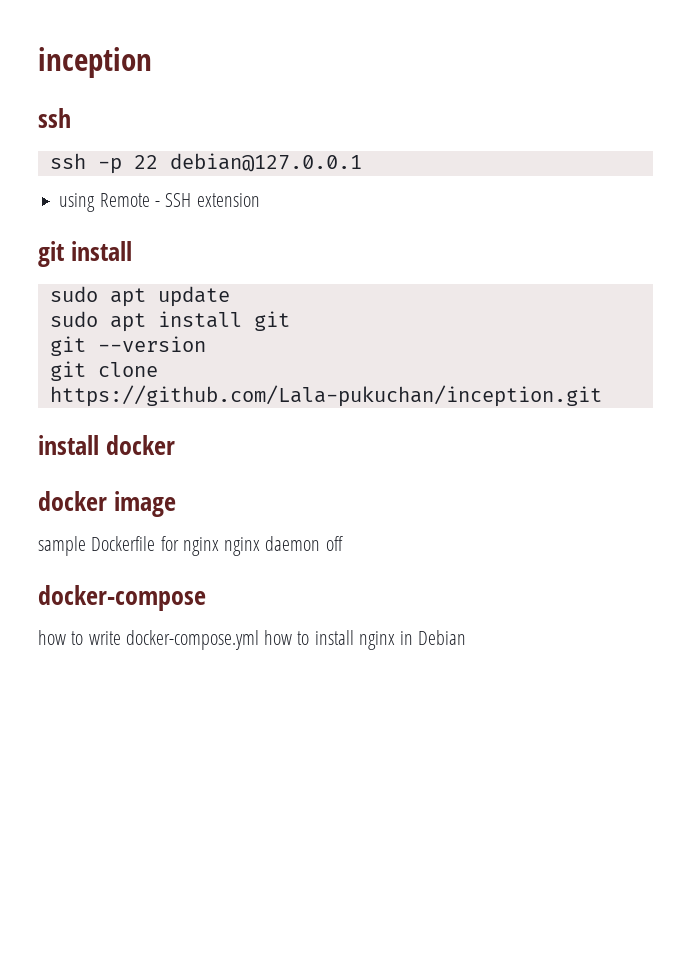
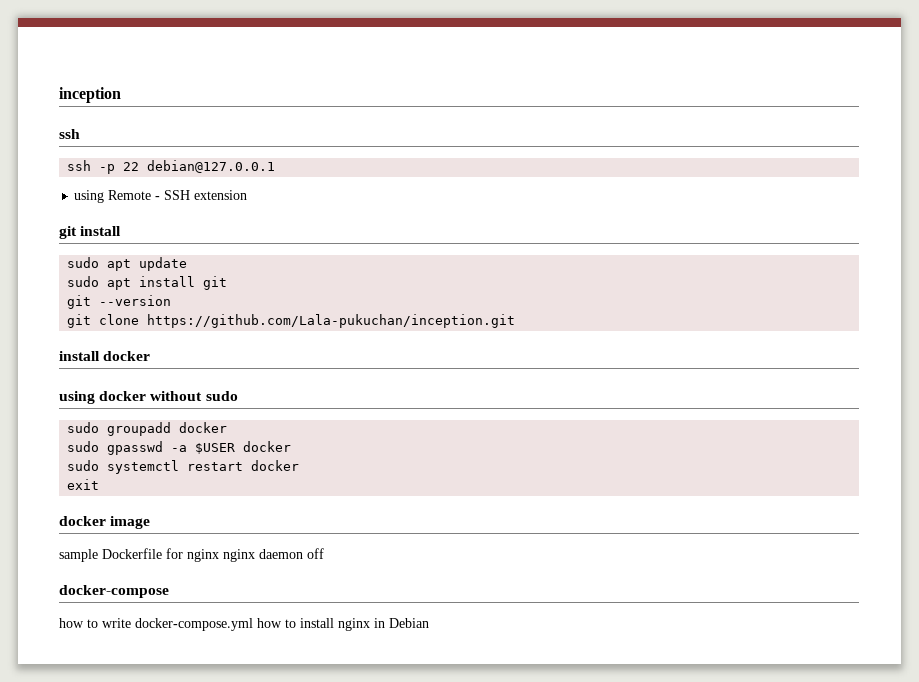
+ using docker without sudo
+ sudo groupadd docker
+ sudo gpasswd -a $USER docker
+ sudo systemctl restart docker
+ exit

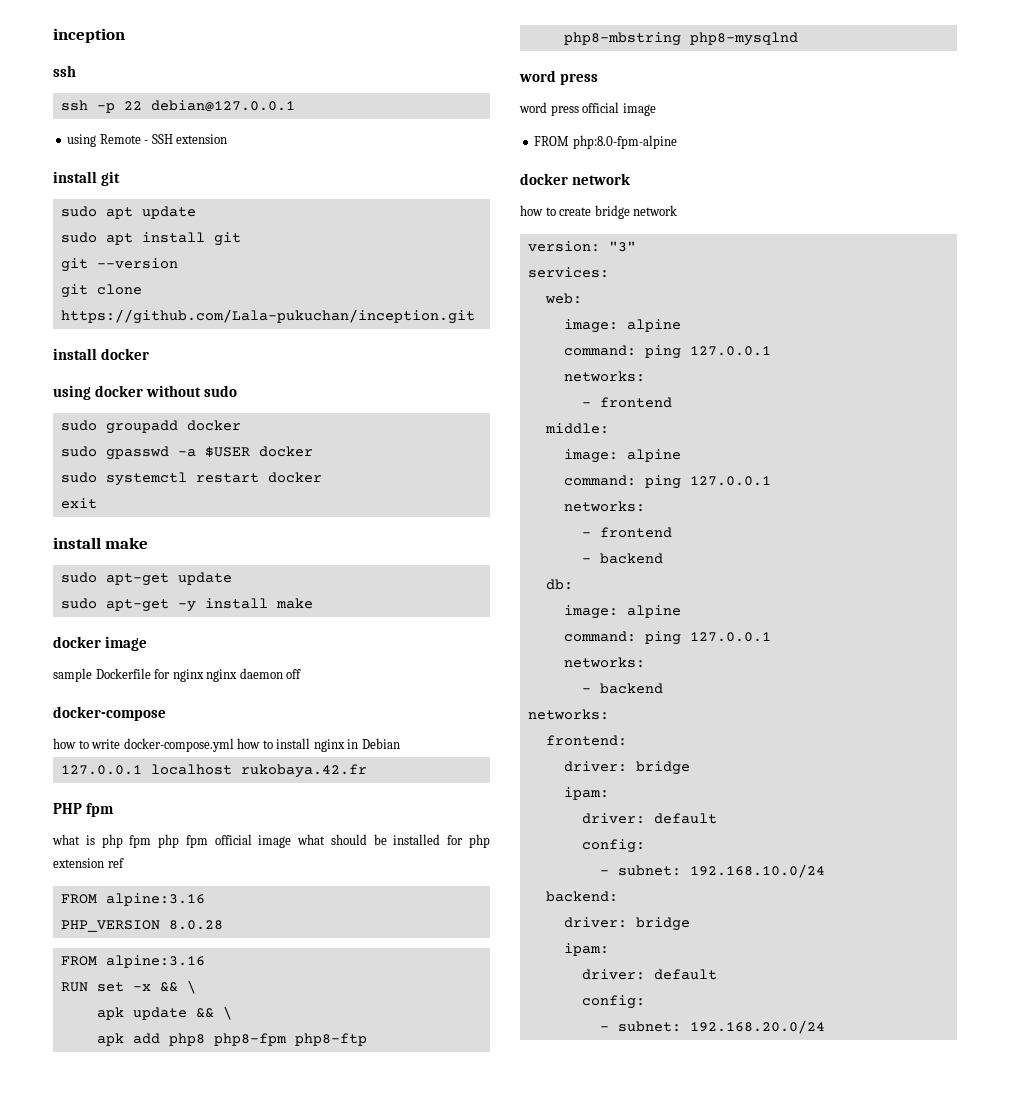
  using Remote - SSH extension
- git install
+ install git
  exit
+ install make
+ sudo apt-get update
+ sudo apt-get -y install make
+ 127.0.0.1 localhost rukobaya.42.fr
+ PHP fpm
+ what is php fpm php fpm official image what should be installed for php extension ref
+ FROM alpine:3.16
+ PHP_VERSION 8.0.28
+ FROM alpine:3.16
+ RUN set -x && \
+ apk update && \
+ apk add php8 php8-fpm php8-ftp php8-mbstring php8-mysqlnd
+ word press
+ word press official image
+ FROM php:8.0-fpm-alpine
+ docker network
+ how to create bridge network
+ version: "3"
+ services:
+ web:
+ image: alpine
+ command: ping 127.0.0.1
+ networks:
+ - frontend
+ middle:
+ image: alpine
+ command: ping 127.0.0.1
+ networks:
+ - frontend
+ - backend
+ db:
+ image: alpine
+ command: ping 127.0.0.1
+ networks:
+ - backend
+ networks:
+ frontend:
+ driver: bridge
+ ipam:
+ driver: default
+ config:
+ - subnet: 192.168.10.0/24
+ backend:
+ driver: bridge
+ ipam:
+ driver: default
+ config:
+ - subnet: 192.168.20.0/24

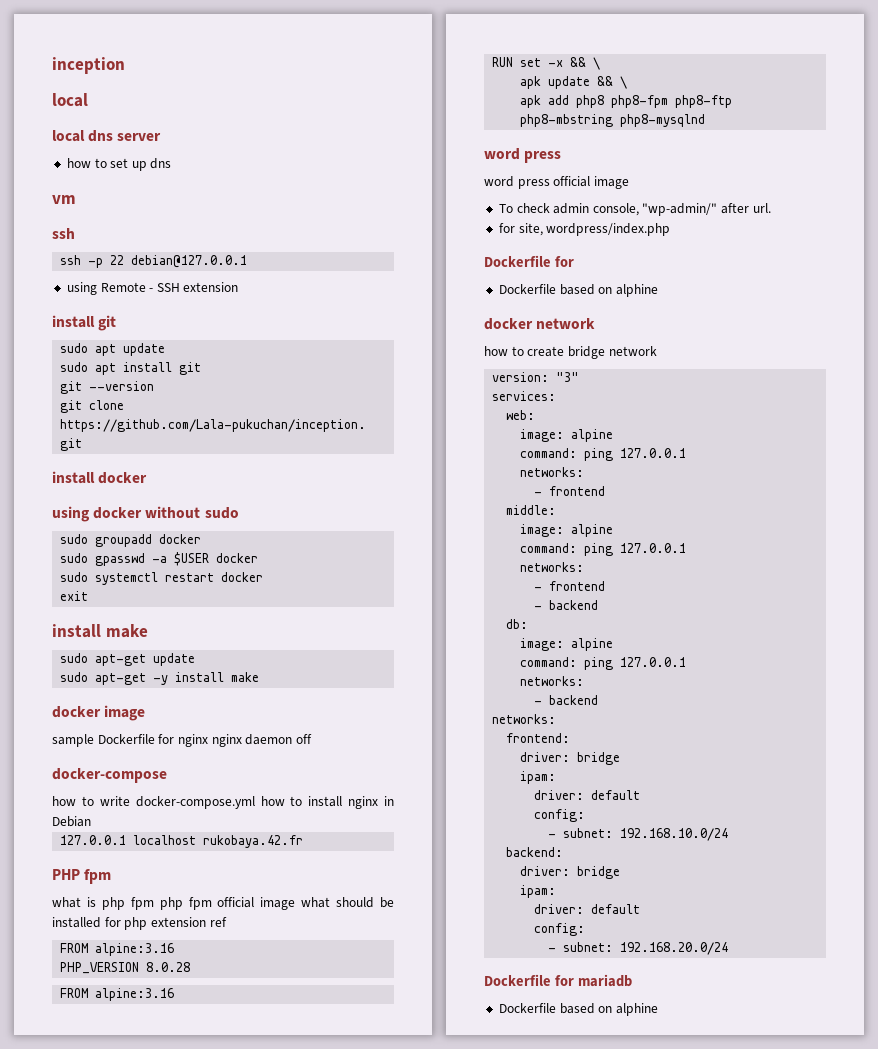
  inception
+ local
+ local dns server
+ how to set up dns
+ vm
- FROM php:8.0-fpm-alpine
+ To check admin console, "wp-admin/" after url.
+ for site, wordpress/index.php
+ Dockerfile for
+ Dockerfile based on alphine
+ Dockerfile for mariadb
+ Dockerfile based on alphine

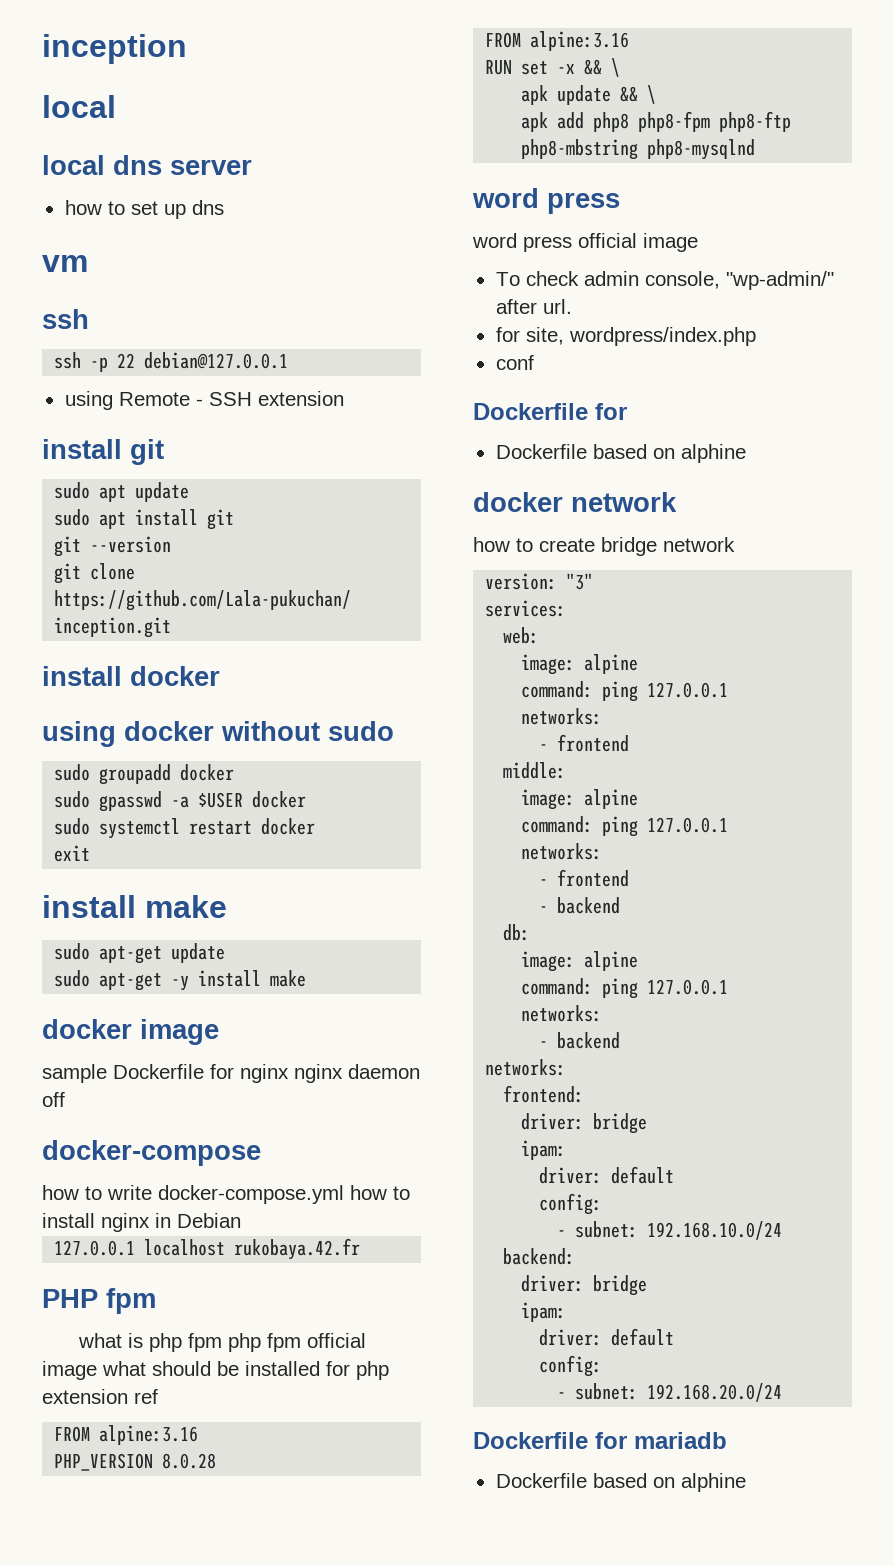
+ conf

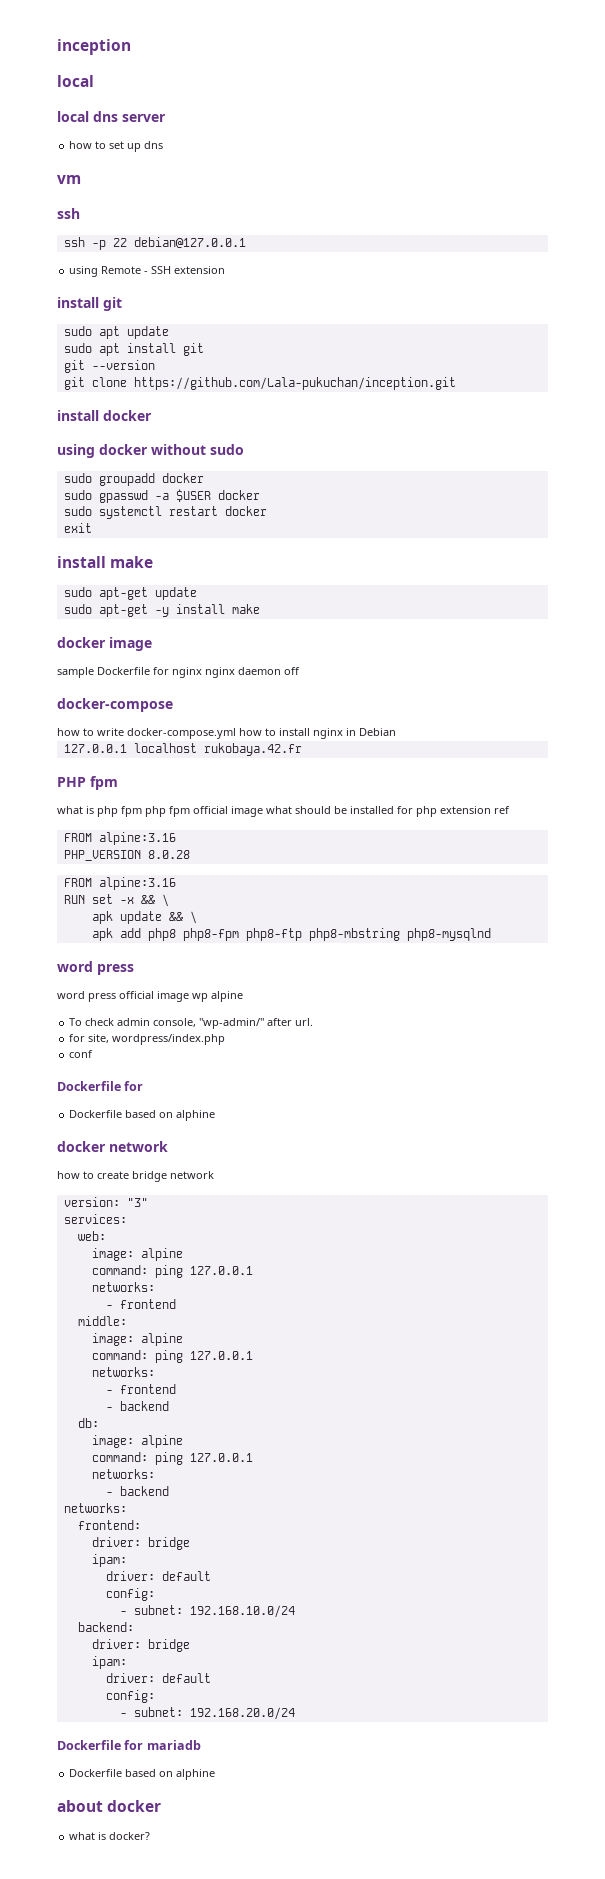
- word press official image
+ word press official image wp alpine
+ about docker
+ what is docker?

